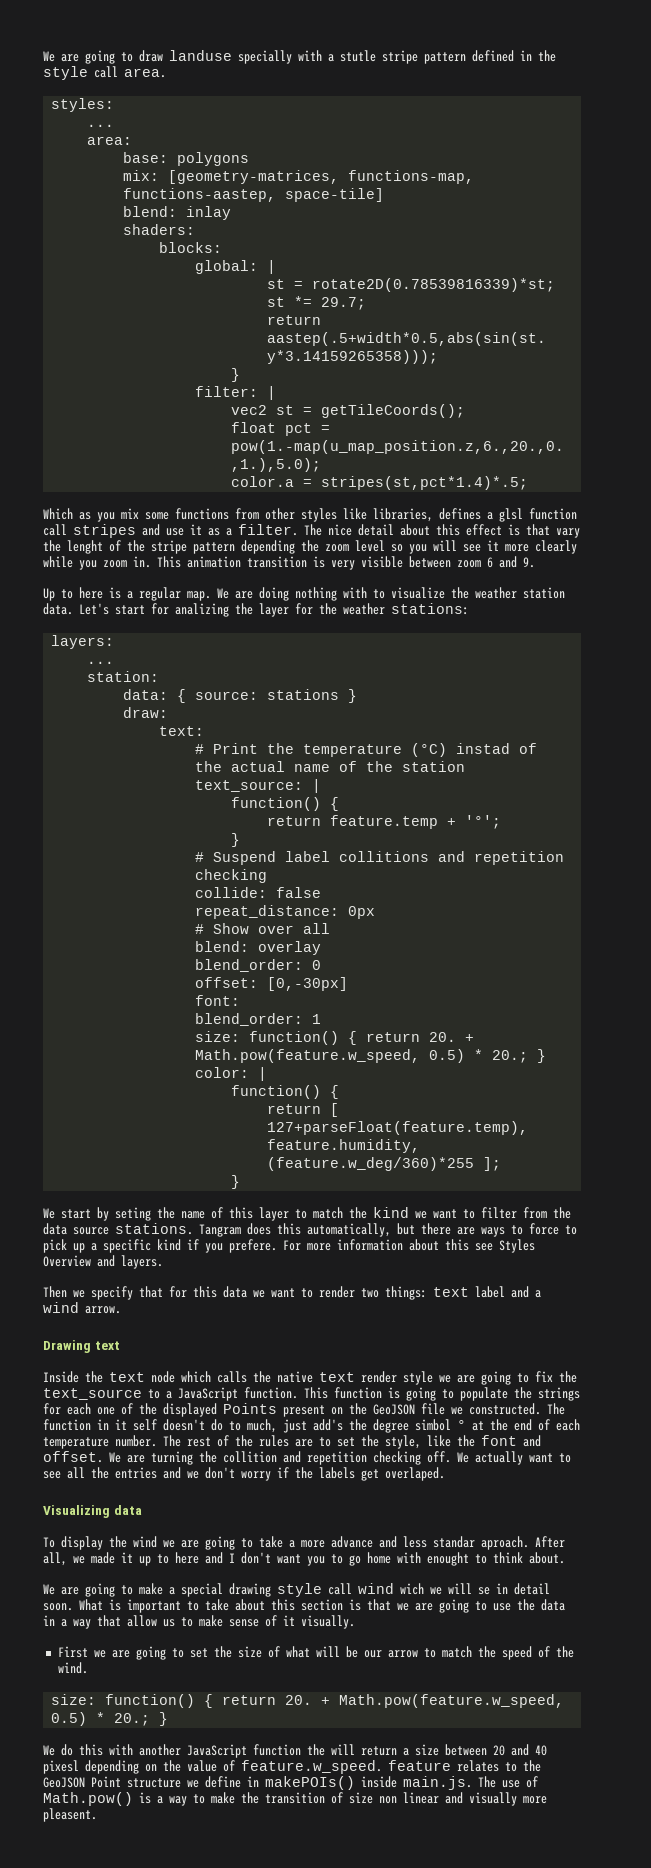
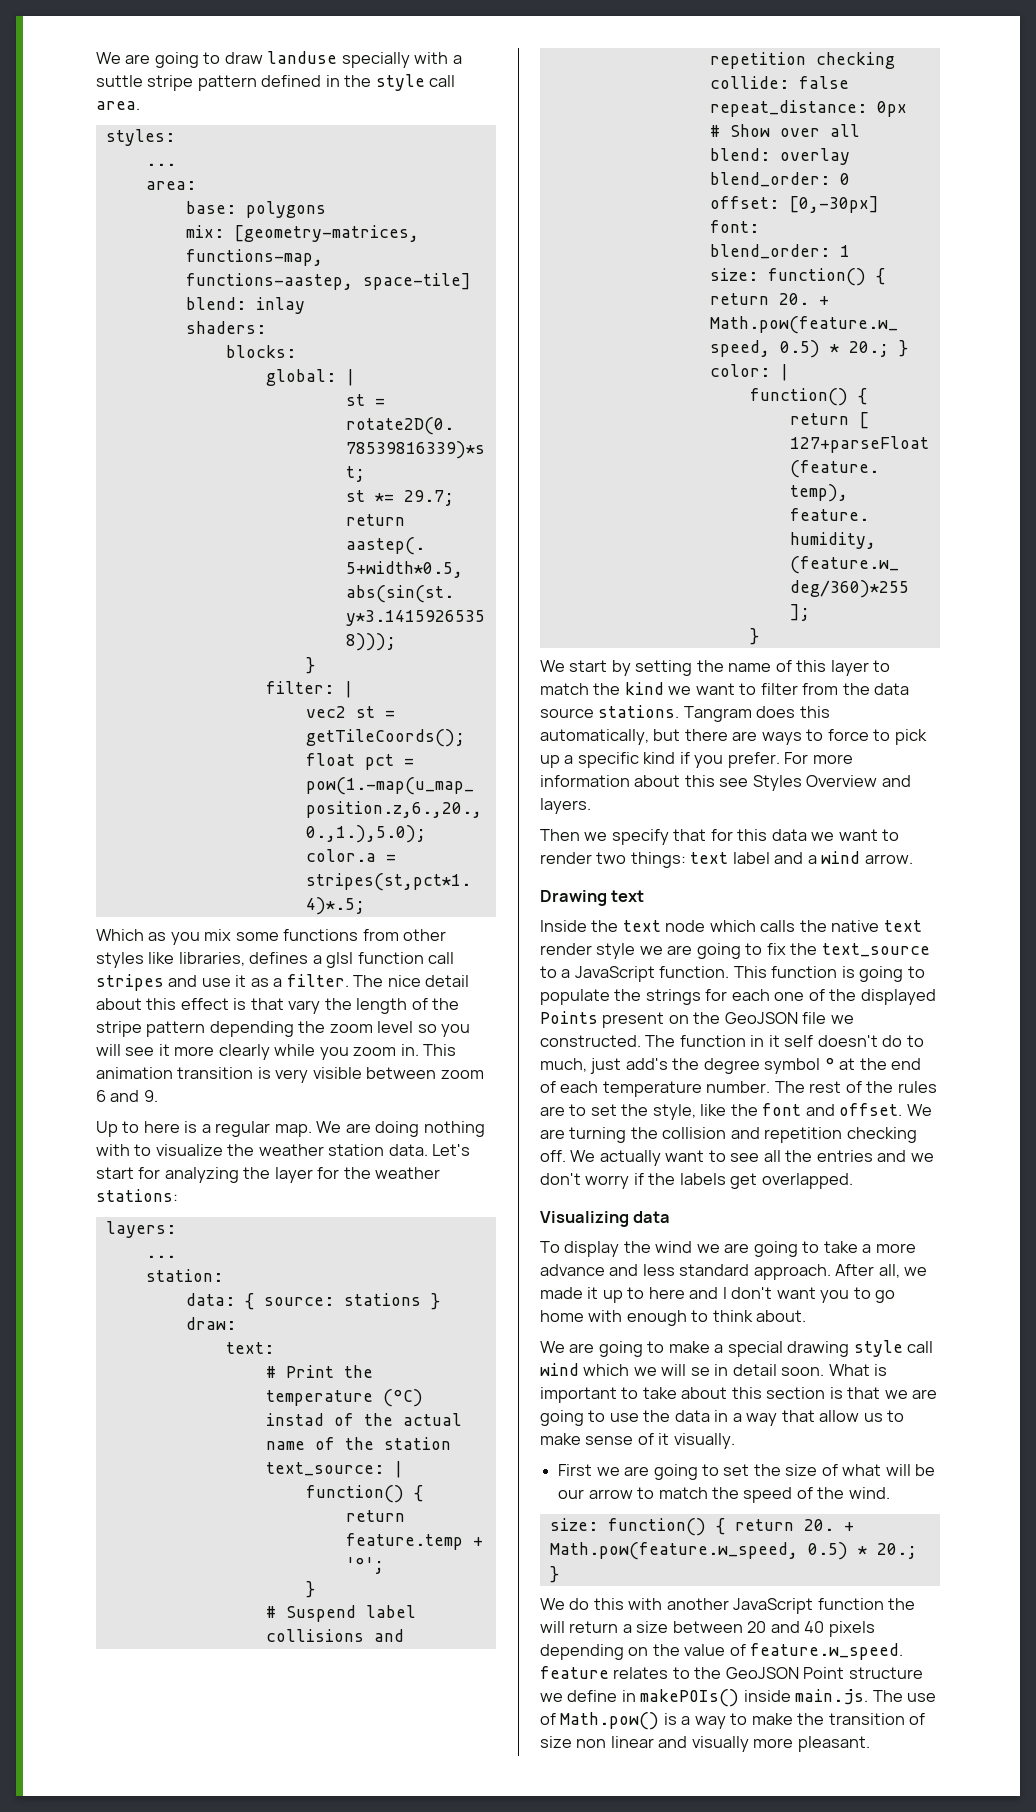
- We are going to draw landuse specially with a stutle stripe pattern defined in the style call area.
+ We are going to draw landuse specially with a suttle stripe pattern defined in the style call area.
- The nice detail about this effect is that vary the lenght of the stripe pattern depending the zoom level so you will see it more clearly while you zoom in.
+ The nice detail about this effect is that vary the length of the stripe pattern depending the zoom level so you will see it more clearly while you zoom in.
- Let's start for analizing the layer for the weather stations:
+ Let's start for analyzing the layer for the weather stations:
- # Suspend label collitions and repetition checking
+ # Suspend label collisions and repetition checking
- We start by seting the name of this layer to match the kind we want to filter from the data source stations.
+ We start by setting the name of this layer to match the kind we want to filter from the data source stations.
- Tangram does this automatically, but there are ways to force to pick up a specific kind if you prefere.
+ Tangram does this automatically, but there are ways to force to pick up a specific kind if you prefer.
- The function in it self doesn't do to much, just add's the degree simbol ° at the end of each temperature number.
+ The function in it self doesn't do to much, just add's the degree symbol ° at the end of each temperature number.
- We are turning the collition and repetition checking off.
+ We are turning the collision and repetition checking off.
- We actually want to see all the entries and we don't worry if the labels get overlaped.
+ We actually want to see all the entries and we don't worry if the labels get overlapped.
- To display the wind we are going to take a more advance and less standar aproach.
+ To display the wind we are going to take a more advance and less standard approach.
- After all, we made it up to here and I don't want you to go home with enought to think about.
+ After all, we made it up to here and I don't want you to go home with enough to think about.
- We are going to make a special drawing style call wind wich we will se in detail soon.
+ We are going to make a special drawing style call wind which we will se in detail soon.
- We do this with another JavaScript function the will return a size between 20 and 40 pixesl depending on the value of feature.w_speed. feature relates to the GeoJSON Point structure we define in makePOIs() inside main.js. The use of Math.pow() is a way to make the transition of size non linear and visually more pleasent.
+ We do this with another JavaScript function the will return a size between 20 and 40 pixels depending on the value of feature.w_speed. feature relates to the GeoJSON Point structure we define in makePOIs() inside main.js. The use of Math.pow() is a way to make the transition of size non linear and visually more pleasant.

